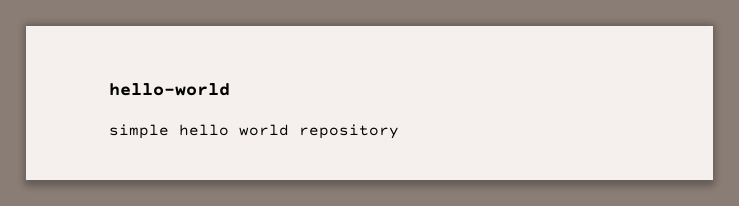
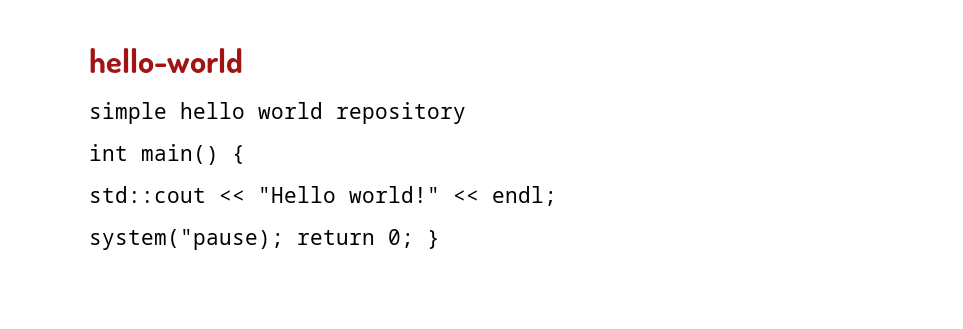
+ int main() {
+ std::cout << "Hello world!" << endl;
+ system("pause); return 0; }

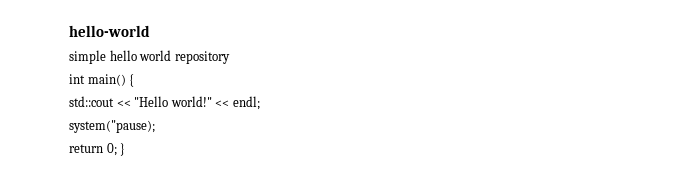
- system("pause); return 0; }
+ system("pause);
+ return 0; }

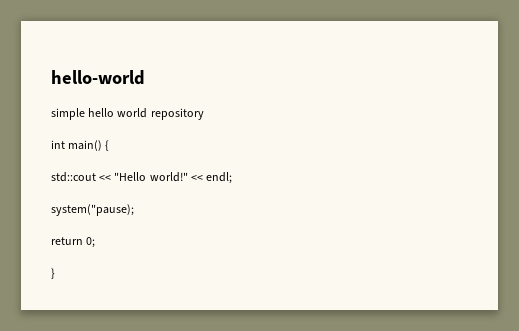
- return 0; }
+ return 0;
+ }

